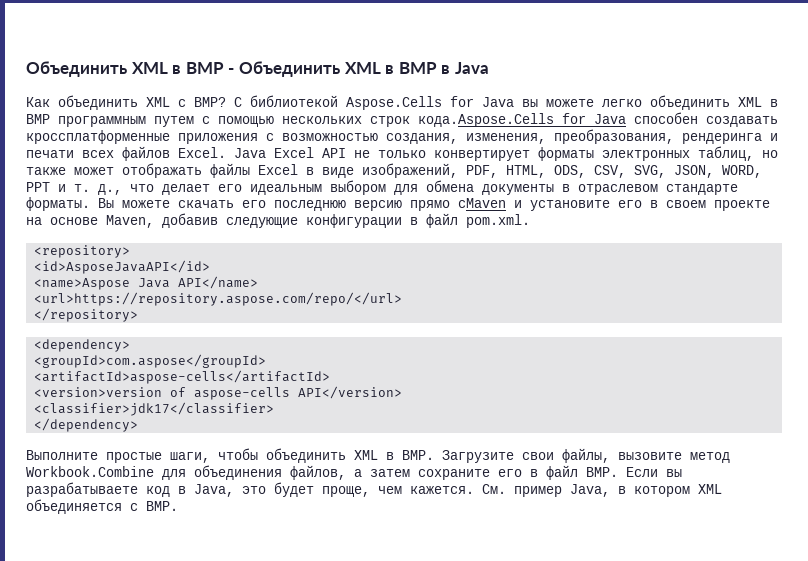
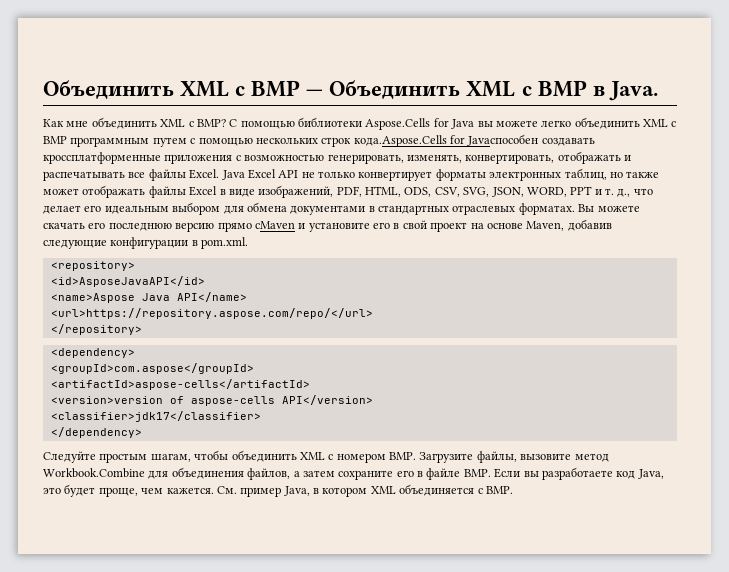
- Объединить XML в BMP - Объединить XML в BMP в Java
+ Объединить XML с BMP — Объединить XML с BMP в Java.
- Как объединить XML с BMP?
+ Как мне объединить XML с BMP?
- С библиотекой Aspose.Cells for Java вы можете легко объединить XML в BMP программным путем с помощью нескольких строк кода.Aspose.Cells for Java способен создавать кроссплатформенные приложения с возможностью создания, изменения, преобразования, рендеринга и печати всех файлов Excel.
+ С помощью библиотеки Aspose.Cells for Java вы можете легко объединить XML с BMP программным путем с помощью нескольких строк кода.Aspose.Cells for Javaспособен создавать кроссплатформенные приложения с возможностью генерировать, изменять, конвертировать, отображать и распечатывать все файлы Excel.
- Java Excel API не только конвертирует форматы электронных таблиц, но также может отображать файлы Excel в виде изображений, PDF, HTML, ODS, CSV, SVG, JSON, WORD, PPT и т. д., что делает его идеальным выбором для обмена документы в отраслевом стандарте форматы.
+ Java Excel API не только конвертирует форматы электронных таблиц, но также может отображать файлы Excel в виде изображений, PDF, HTML, ODS, CSV, SVG, JSON, WORD, PPT и т. д., что делает его идеальным выбором для обмена документами в стандартных отраслевых форматах.
- Вы можете скачать его последнюю версию прямо сMaven и установите его в своем проекте на основе Maven, добавив следующие конфигурации в файл pom.xml.
+ Вы можете скачать его последнюю версию прямо сMaven и установите его в свой проект на основе Maven, добавив следующие конфигурации в pom.xml.
- Выполните простые шаги, чтобы объединить XML в BMP. Загрузите свои файлы, вызовите метод Workbook.Combine для объединения файлов, а затем сохраните его в файл BMP. Если вы разрабатываете код в Java, это будет проще, чем кажется.
+ Следуйте простым шагам, чтобы объединить XML с номером BMP. Загрузите файлы, вызовите метод Workbook.Combine для объединения файлов, а затем сохраните его в файле BMP. Если вы разработаете код Java, это будет проще, чем кажется.

